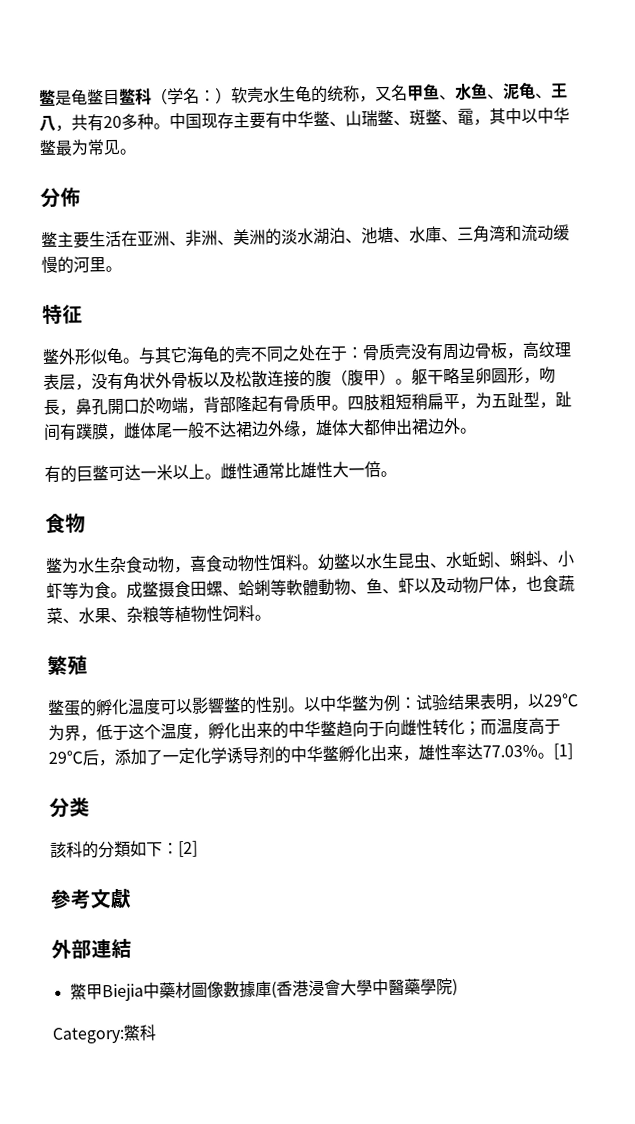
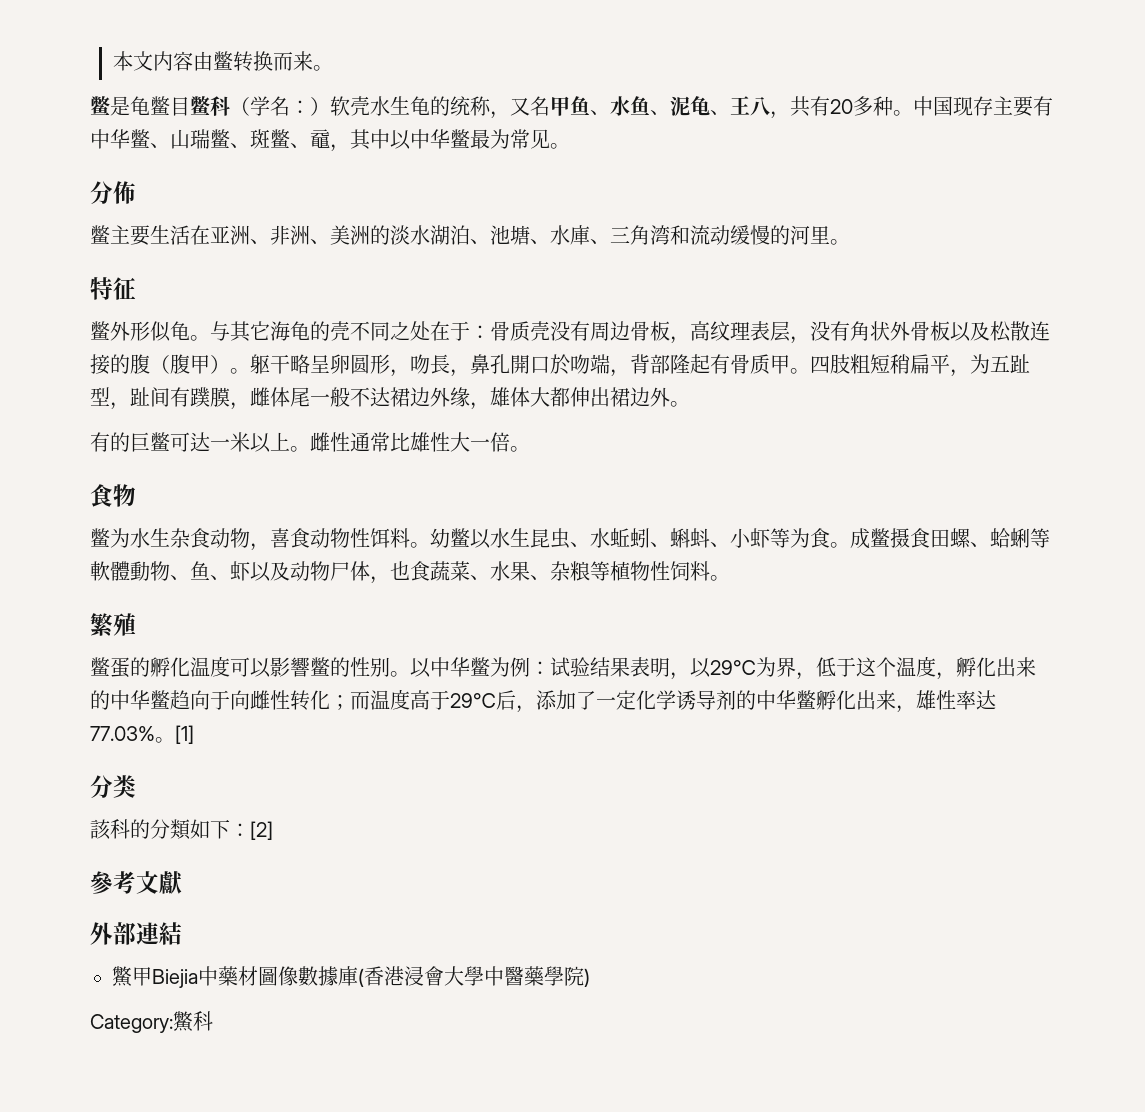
+ 本文内容由鳖转换而来。

